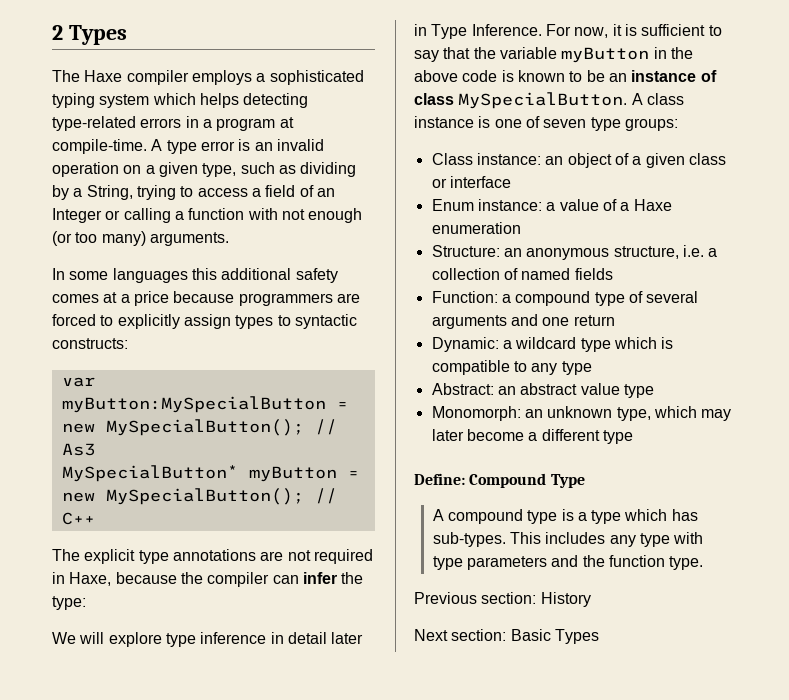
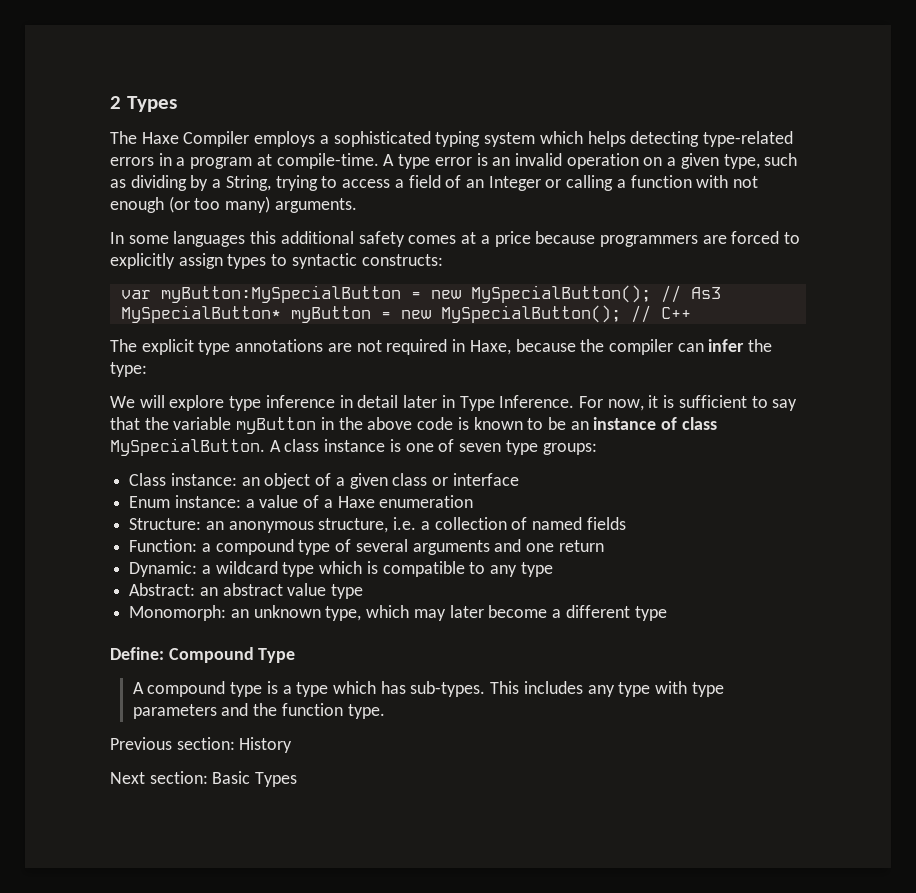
- The Haxe compiler employs a sophisticated typing system which helps detecting type-related errors in a program at compile-time.
+ The Haxe Compiler employs a sophisticated typing system which helps detecting type-related errors in a program at compile-time.

